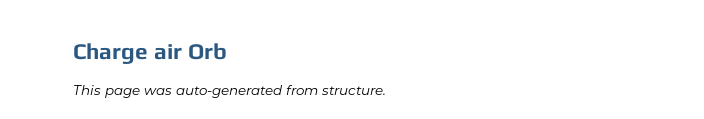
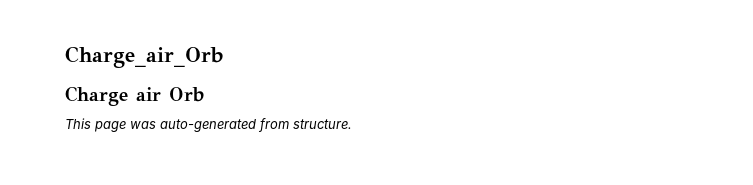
+ Charge_air_Orb

